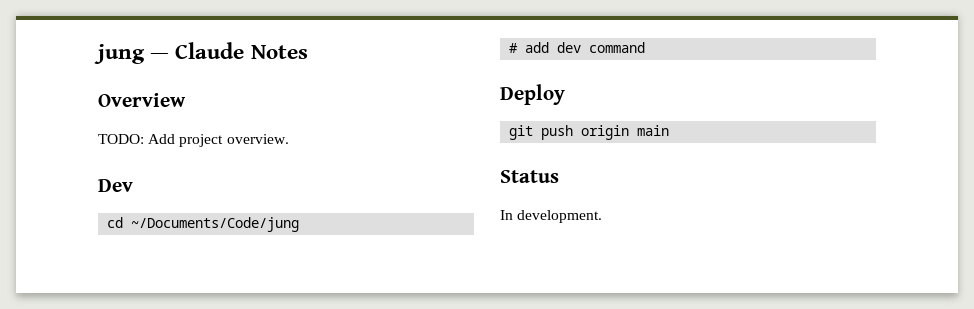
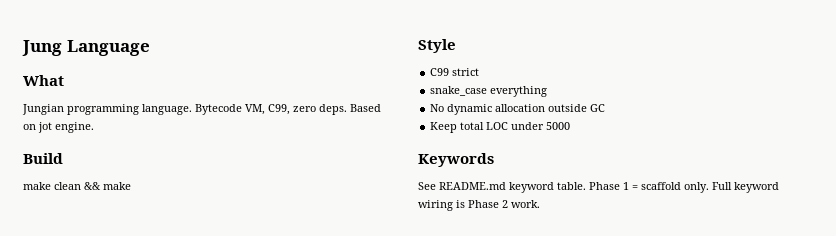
- jung — Claude Notes
- Overview
- TODO: Add project overview.
- Dev
- cd ~/Documents/Code/jung
- # add dev command
- Deploy
- git push origin main
- Status
- In development.
+ Jung Language
+ What
+ Jungian programming language. Bytecode VM, C99, zero deps. Based on jot engine.
+ Build
+ make clean && make
+ Style
+ C99 strict
+ snake_case everything
+ No dynamic allocation outside GC
+ Keep total LOC under 5000
+ Keywords
+ See README.md keyword table. Phase 1 = scaffold only. Full keyword wiring is Phase 2 work.

